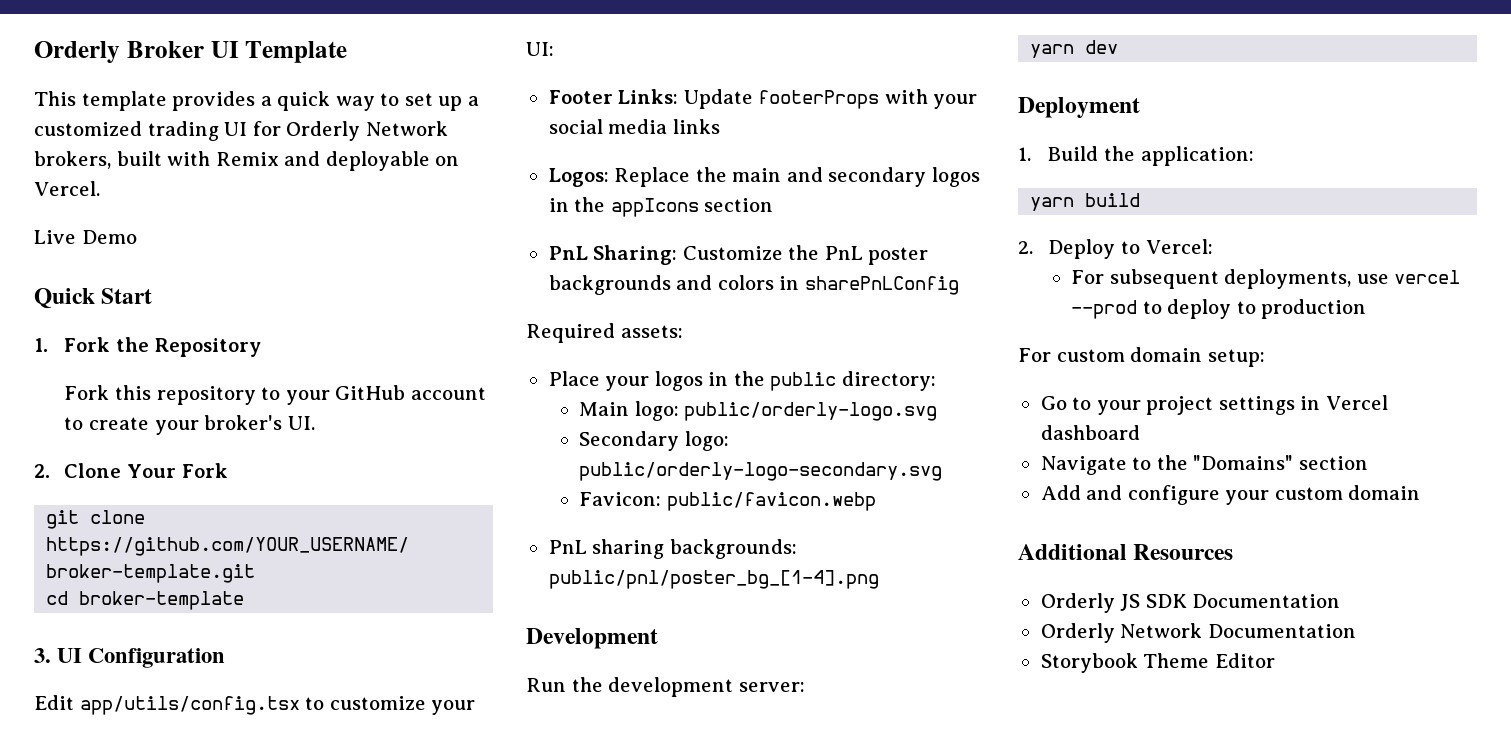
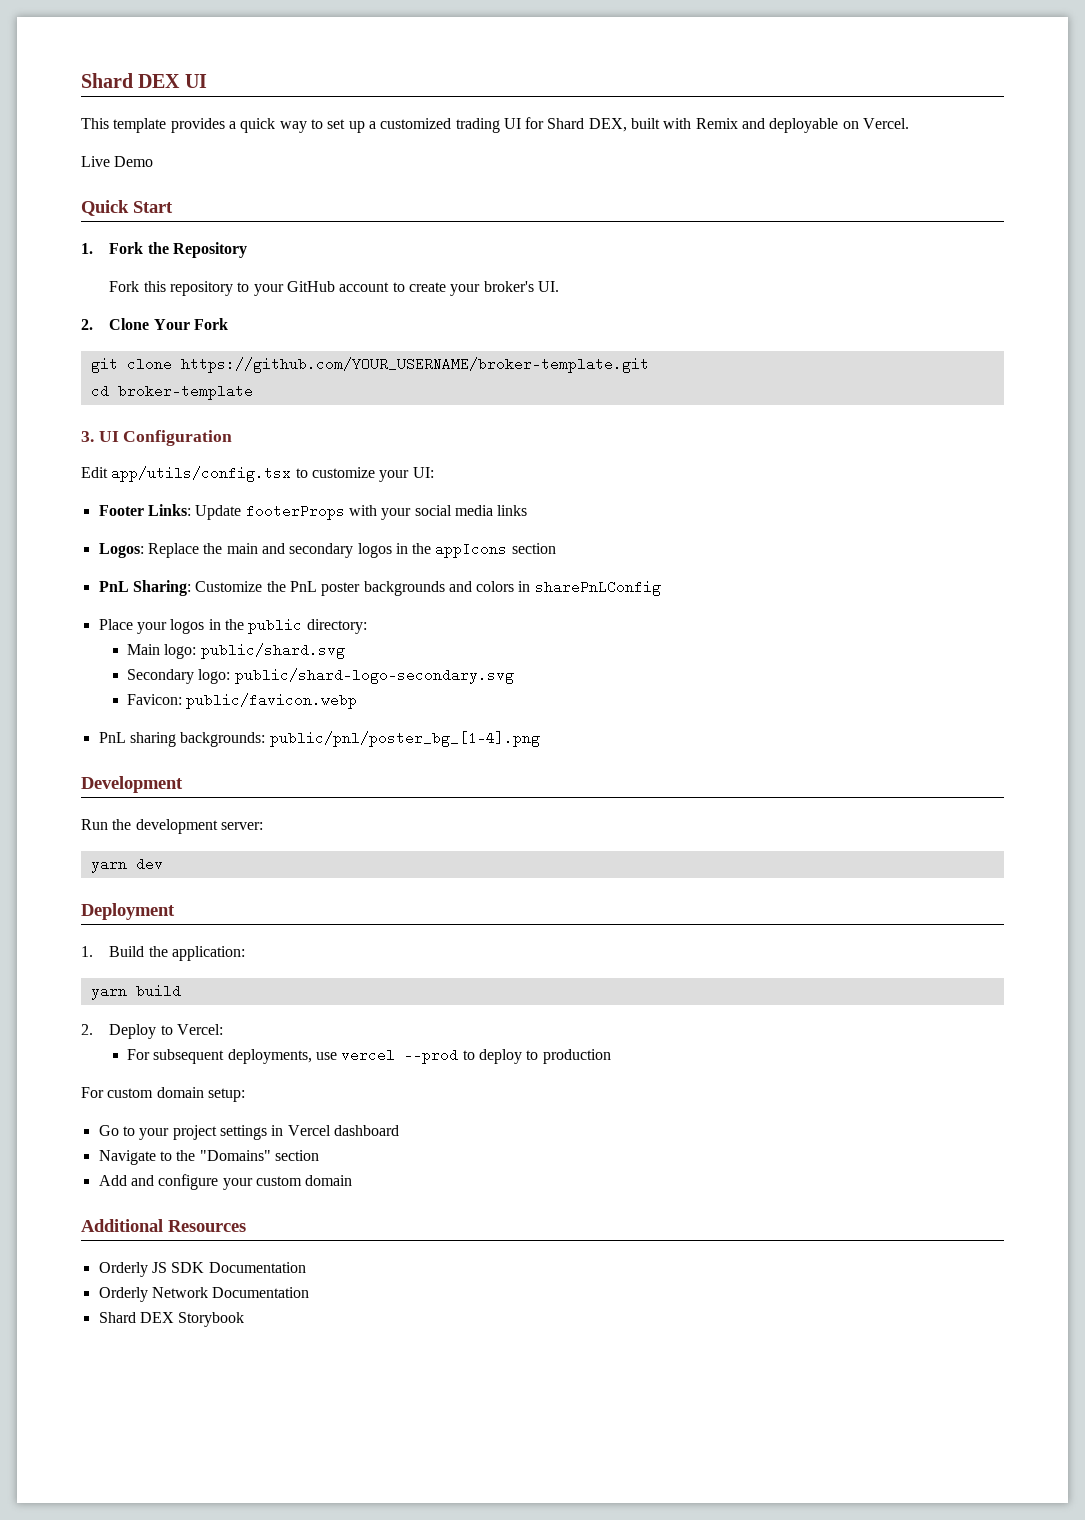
- Orderly Broker UI Template
+ Shard DEX UI
- This template provides a quick way to set up a customized trading UI for Orderly Network brokers, built with Remix and deployable on Vercel.
+ This template provides a quick way to set up a customized trading UI for Shard DEX, built with Remix and deployable on Vercel.
- Required assets:
- Main logo: public/orderly-logo.svg
+ Main logo: public/shard.svg
- Secondary logo: public/orderly-logo-secondary.svg
+ Secondary logo: public/shard-logo-secondary.svg
- Storybook Theme Editor
+ Shard DEX Storybook

